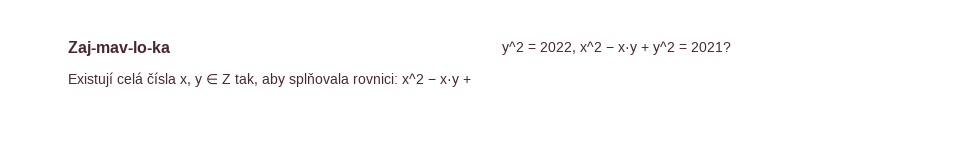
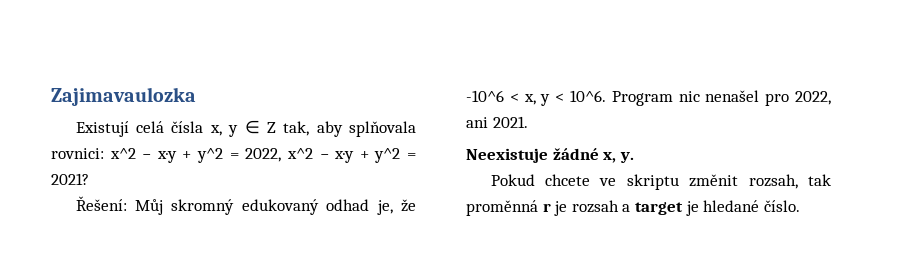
- Zaj-mav-lo-ka
+ Zajimavaulozka
+ Řešení: Můj skromný edukovaný odhad je, že -10^6 < x, y < 10^6. Program nic nenašel pro 2022, ani 2021.
+ Neexistuje žádné x, y.
+ Pokud chcete ve skriptu změnit rozsah, tak proměnná r je rozsah a target je hledané číslo.

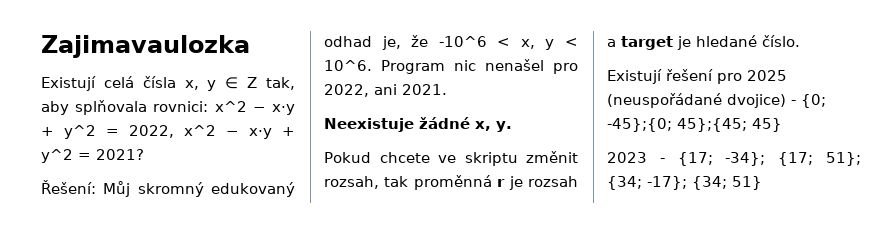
+ Existují řešení pro 2025 (neuspořádané dvojice) - {0; -45};{0; 45};{45; 45}
+ 2023 - {17; -34}; {17; 51}; {34; -17}; {34; 51}

